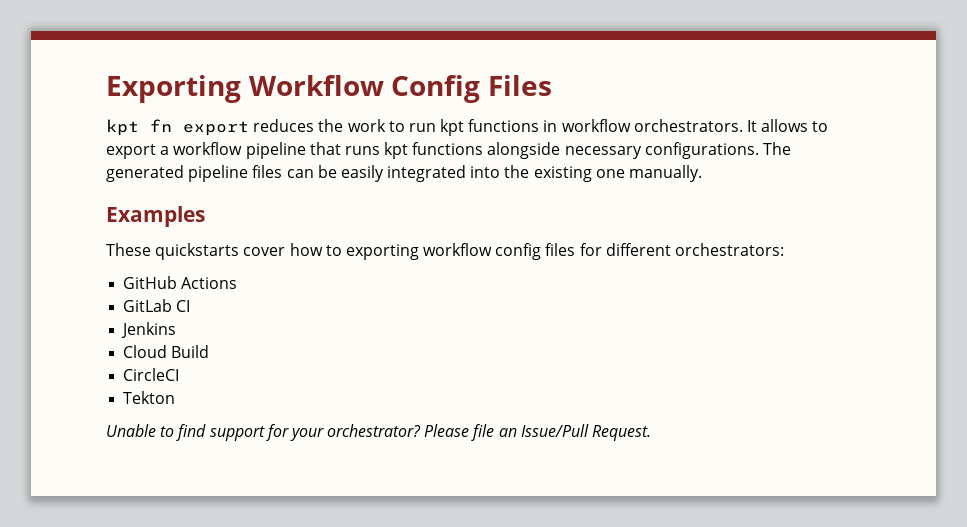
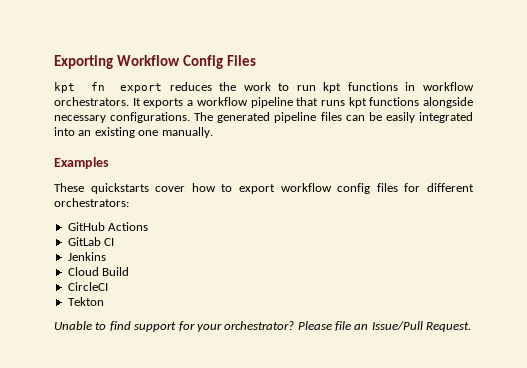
- It allows to export a workflow pipeline that runs kpt functions alongside necessary configurations.
+ It exports a workflow pipeline that runs kpt functions alongside necessary configurations.
- The generated pipeline files can be easily integrated into the existing one manually.
+ The generated pipeline files can be easily integrated into an existing one manually.
- These quickstarts cover how to exporting workflow config files for different orchestrators:
+ These quickstarts cover how to export workflow config files for different orchestrators:

